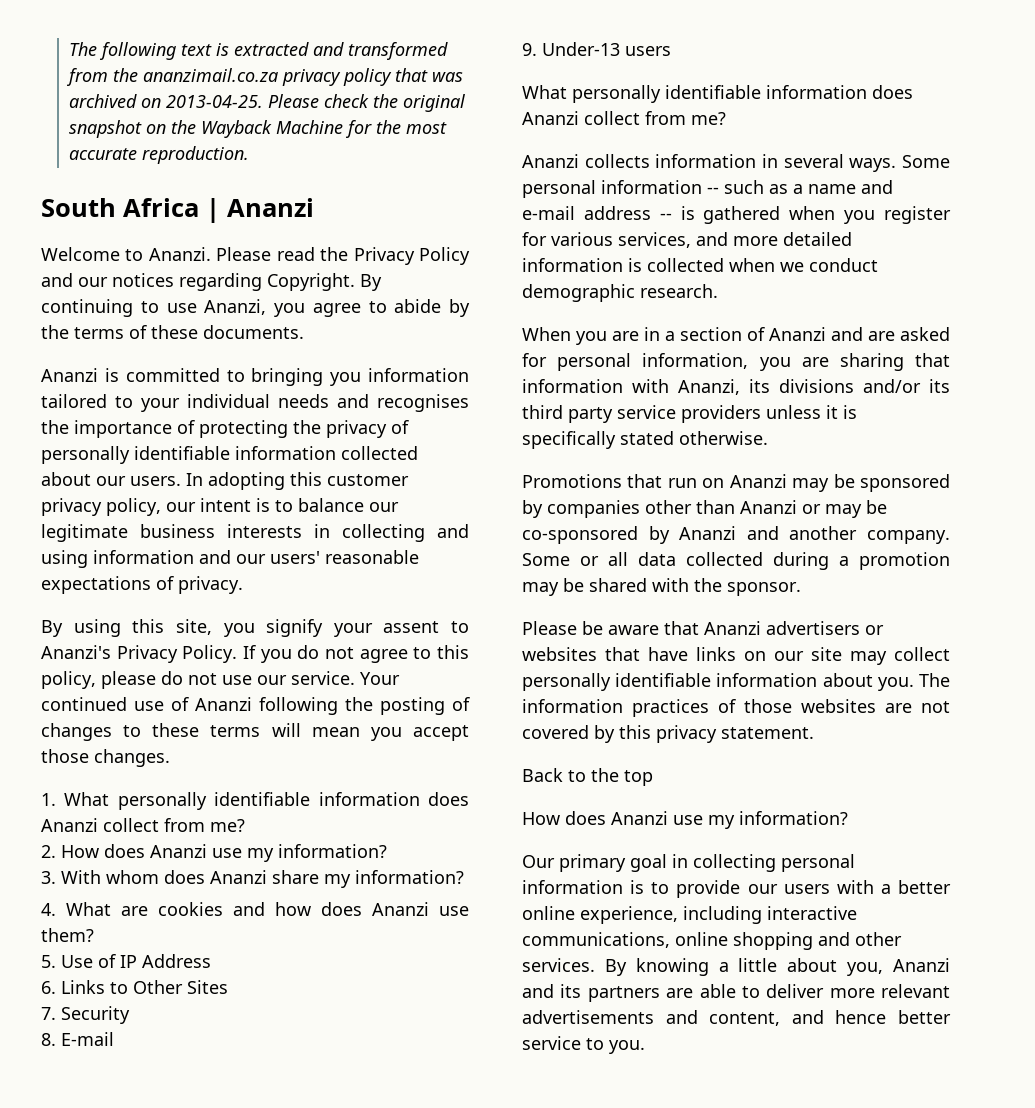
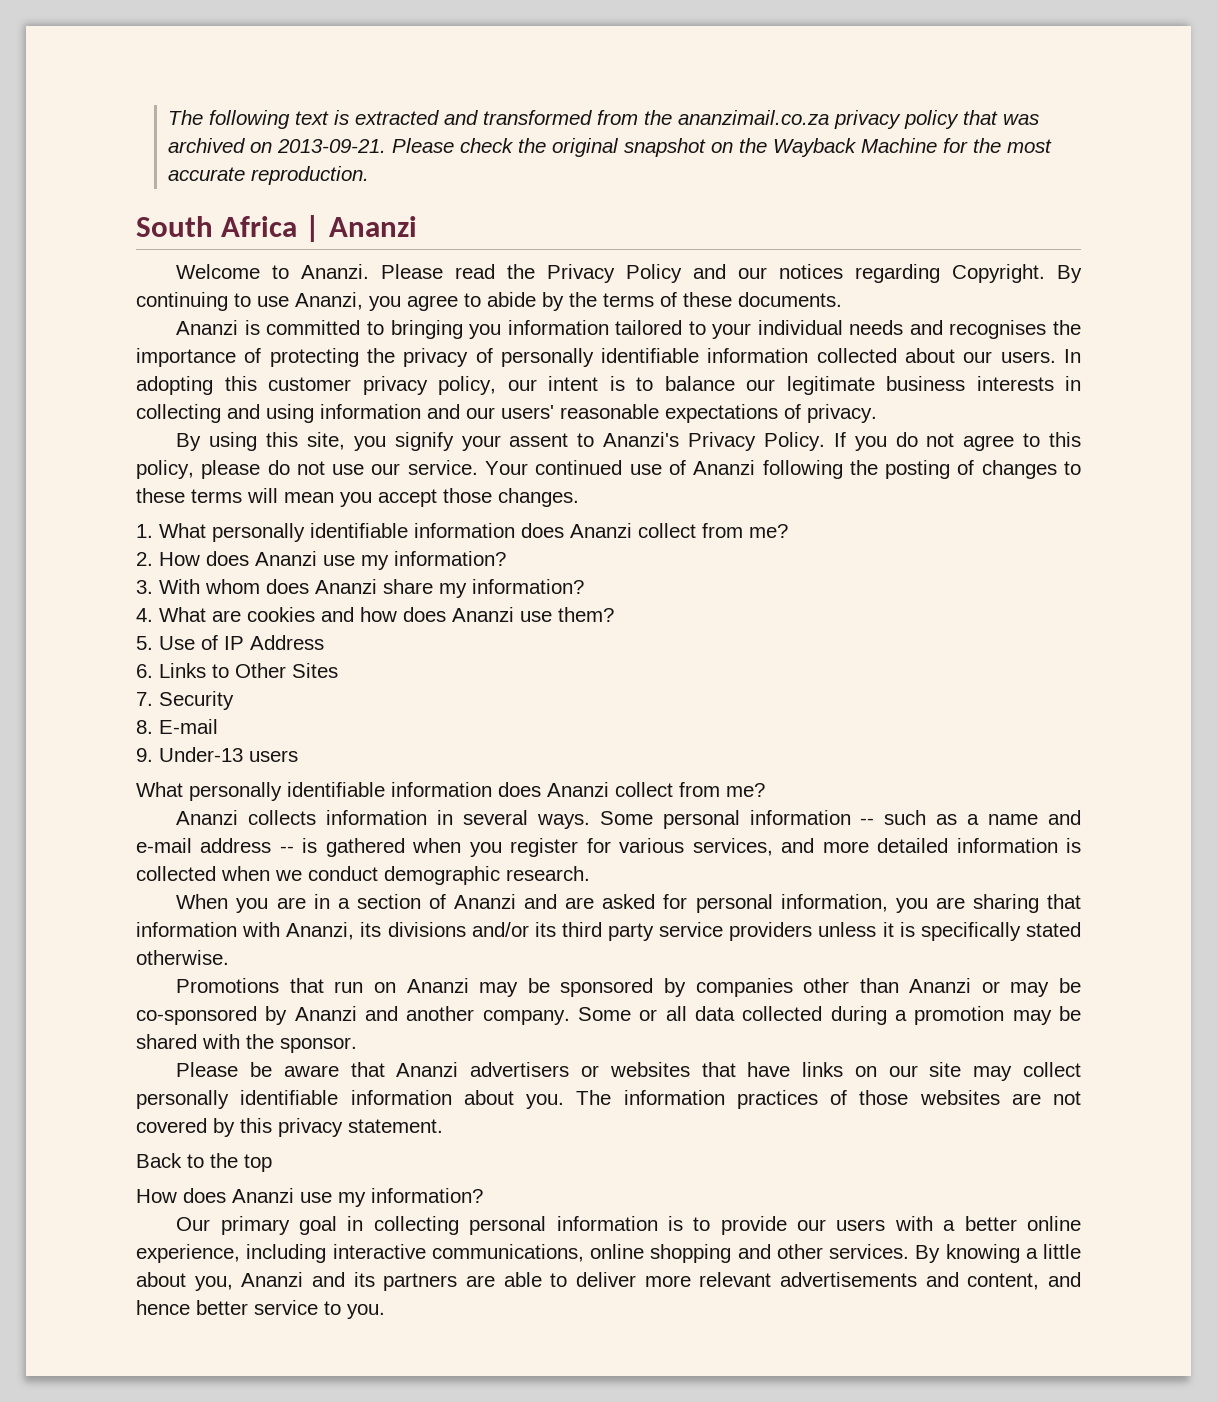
- The following text is extracted and transformed from the ananzimail.co.za privacy policy that was archived on 2013-04-25.
+ The following text is extracted and transformed from the ananzimail.co.za privacy policy that was archived on 2013-09-21.

